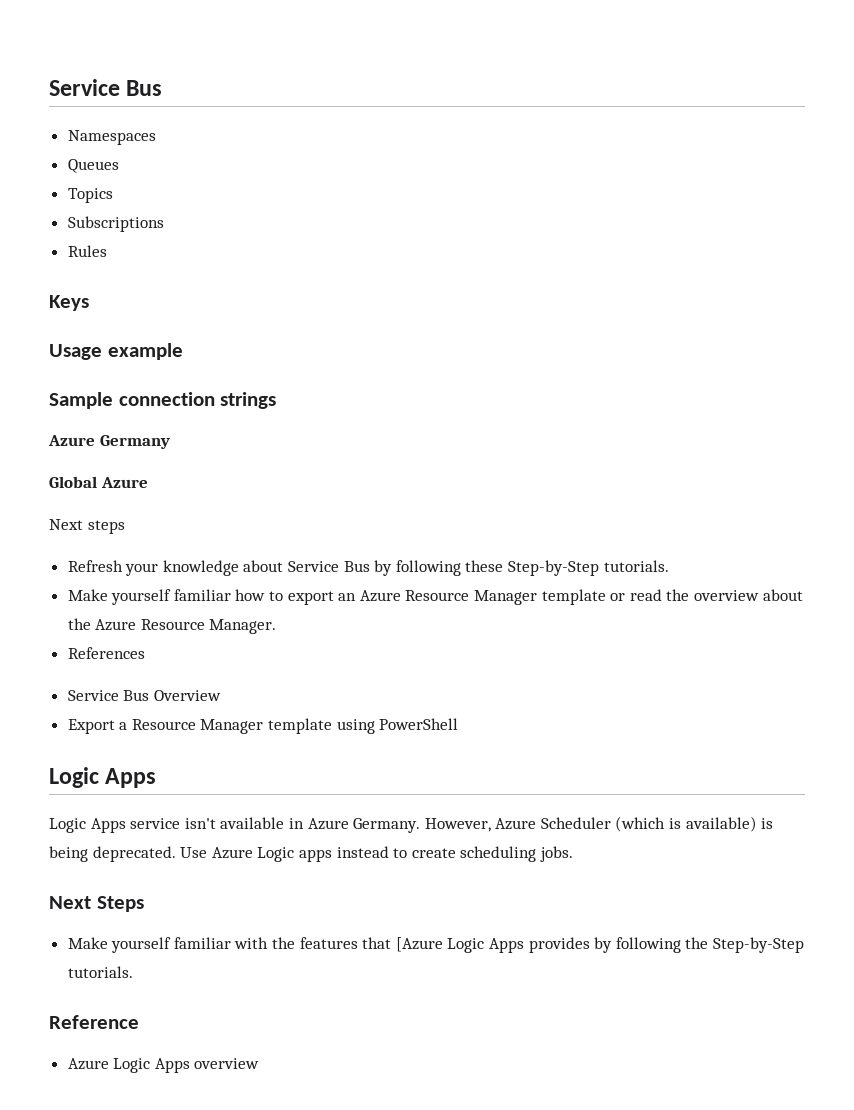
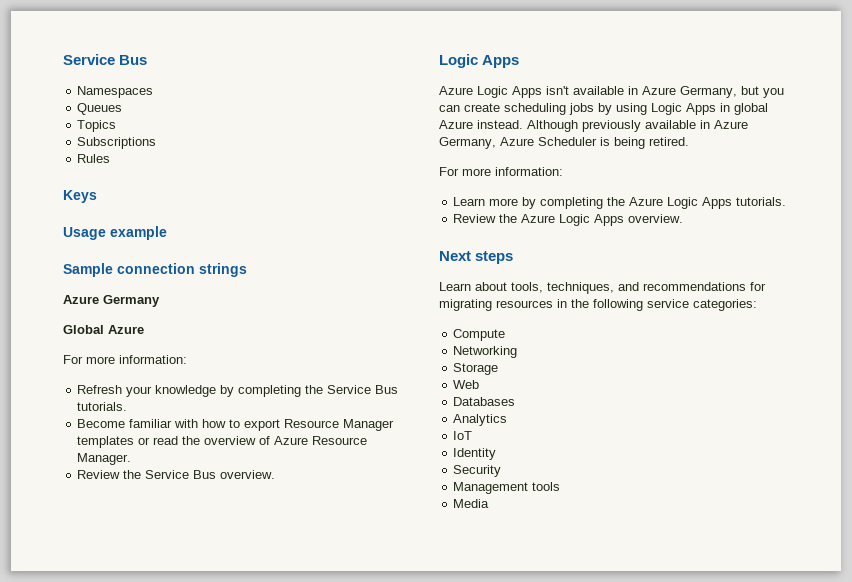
  Global Azure
- Next steps
+ For more information:
- Refresh your knowledge about Service Bus by following these Step-by-Step tutorials.
- Make yourself familiar how to export an Azure Resource Manager template or read the overview about the Azure Resource Manager.
+ Refresh your knowledge by completing the Service Bus tutorials.
+ Become familiar with how to export Resource Manager templates or read the overview of Azure Resource Manager.
- References
- Service Bus Overview
- Export a Resource Manager template using PowerShell
+ Review the Service Bus overview.
- Logic Apps service isn't available in Azure Germany. However, Azure Scheduler (which is available) is being deprecated. Use Azure Logic apps instead to create scheduling jobs.
- Next Steps
- Make yourself familiar with the features that [Azure Logic Apps provides by following the Step-by-Step tutorials.
- Reference
- Azure Logic Apps overview
+ Azure Logic Apps isn't available in Azure Germany, but you can create scheduling jobs by using Logic Apps in global Azure instead. Although previously available in Azure Germany, Azure Scheduler is being retired.
+ For more information:
+ Learn more by completing the Azure Logic Apps tutorials.
+ Review the Azure Logic Apps overview.
+ Next steps
+ Learn about tools, techniques, and recommendations for migrating resources in the following service categories:
+ Compute
+ Networking
+ Storage
+ Web
+ Databases
+ Analytics
+ IoT
+ Identity
+ Security
+ Management tools
+ Media

